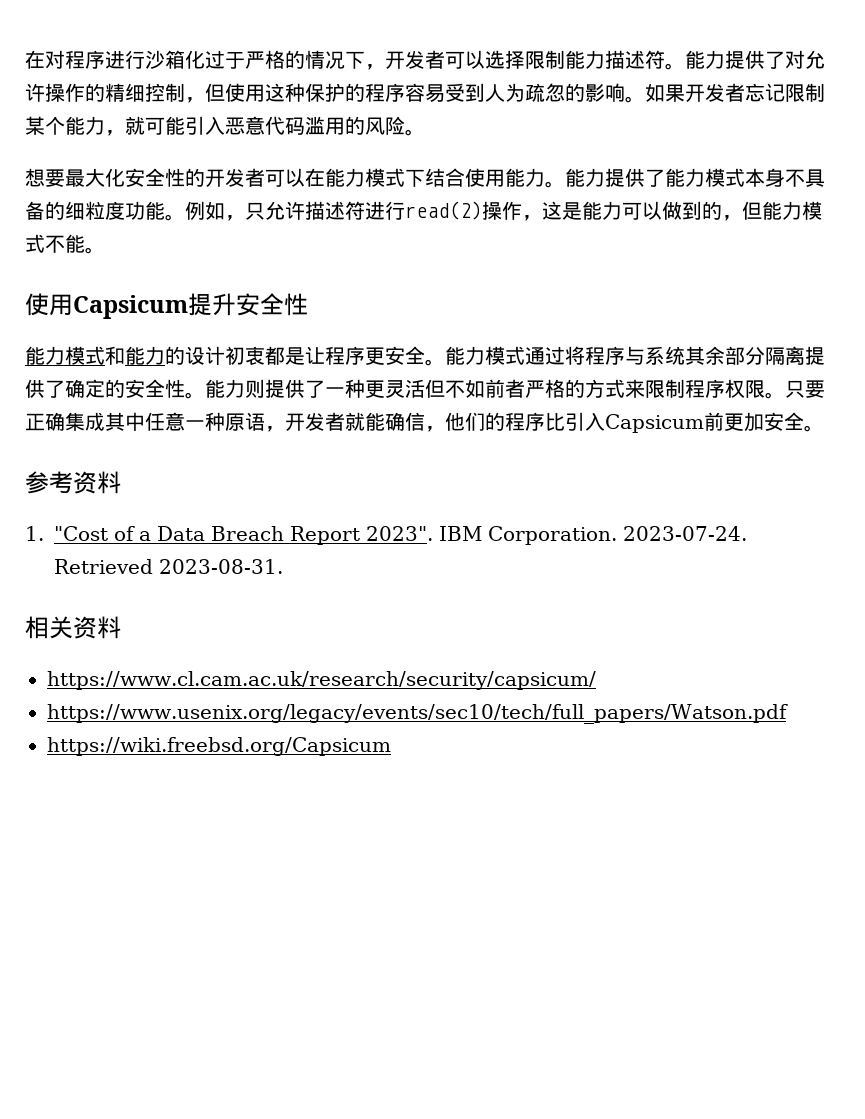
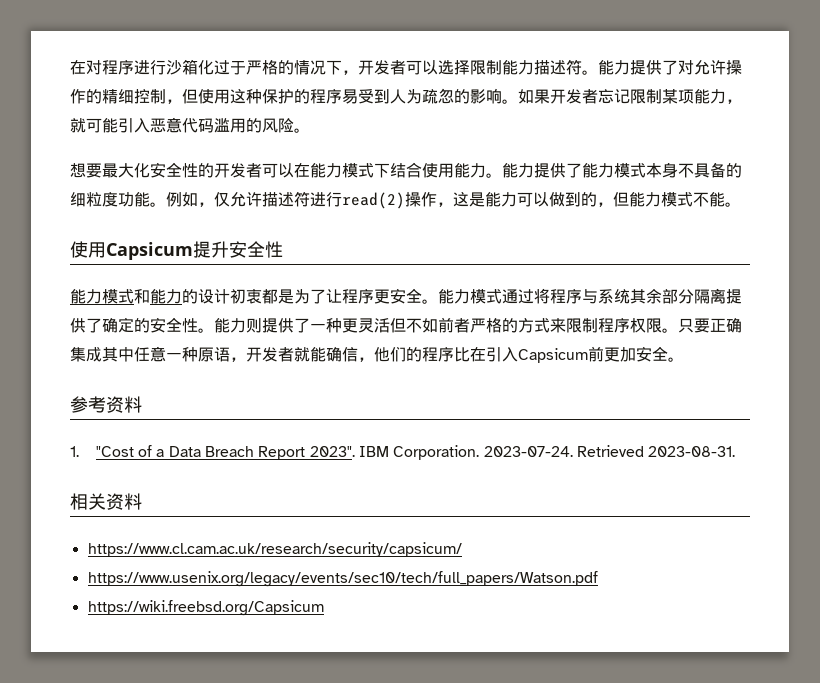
- 能力提供了对允许操作的精细控制，但使用这种保护的程序容易受到人为疏忽的影响。
+ 能力提供了对允许操作的精细控制，但使用这种保护的程序易受到人为疏忽的影响。
- 如果开发者忘记限制某个能力，就可能引入恶意代码滥用的风险。
+ 如果开发者忘记限制某项能力，就可能引入恶意代码滥用的风险。
- 例如，只允许描述符进行read(2)操作，这是能力可以做到的，但能力模式不能。
+ 例如，仅允许描述符进行read(2)操作，这是能力可以做到的，但能力模式不能。
- 能力模式和能力的设计初衷都是让程序更安全。
+ 能力模式和能力的设计初衷都是为了让程序更安全。
- 只要正确集成其中任意一种原语，开发者就能确信，他们的程序比引入Capsicum前更加安全。
+ 只要正确集成其中任意一种原语，开发者就能确信，他们的程序比在引入Capsicum前更加安全。

